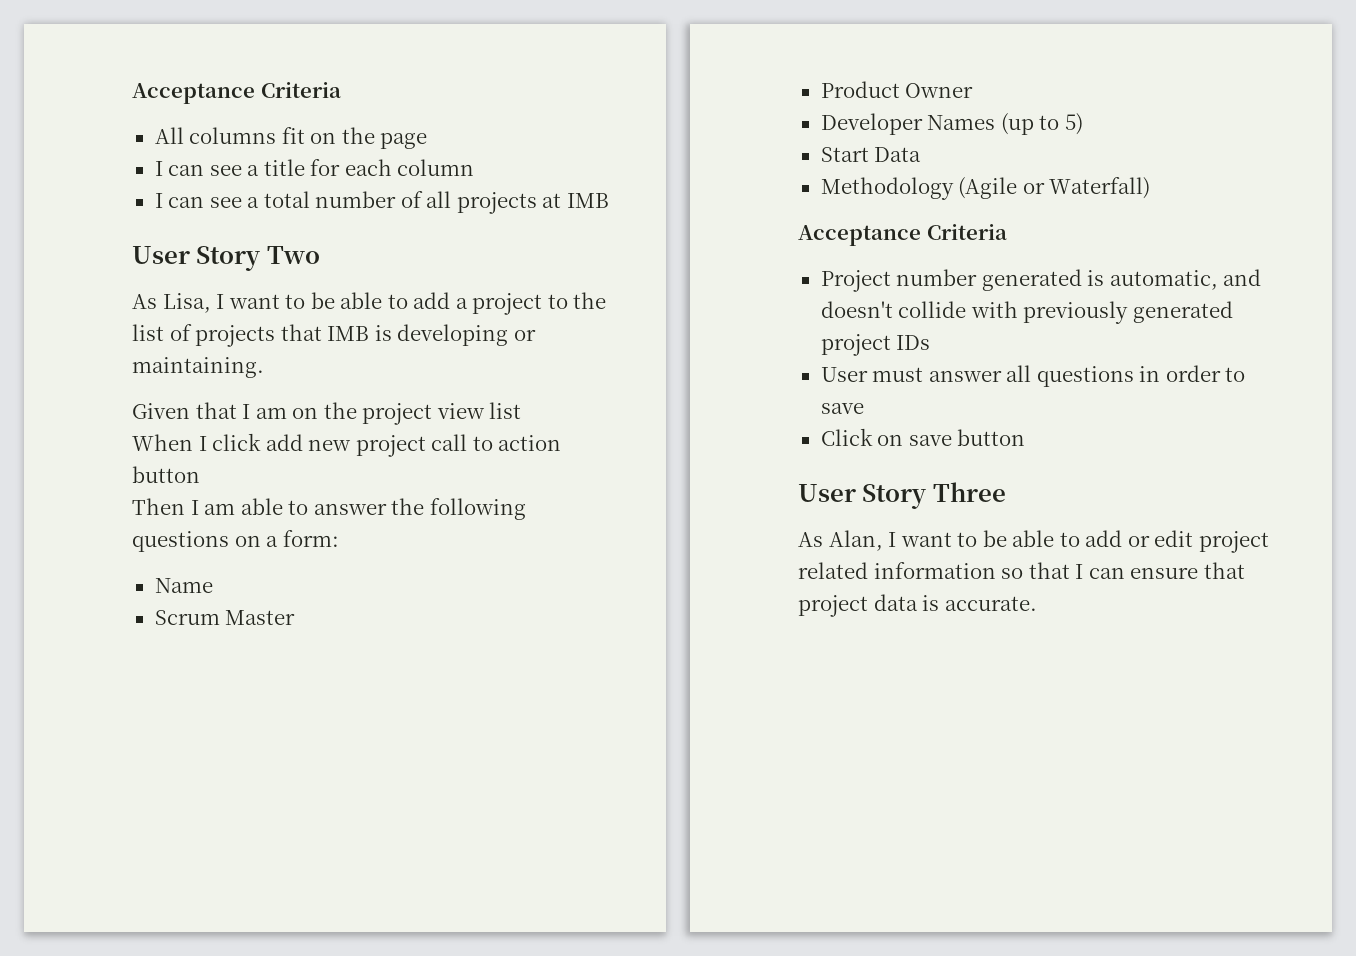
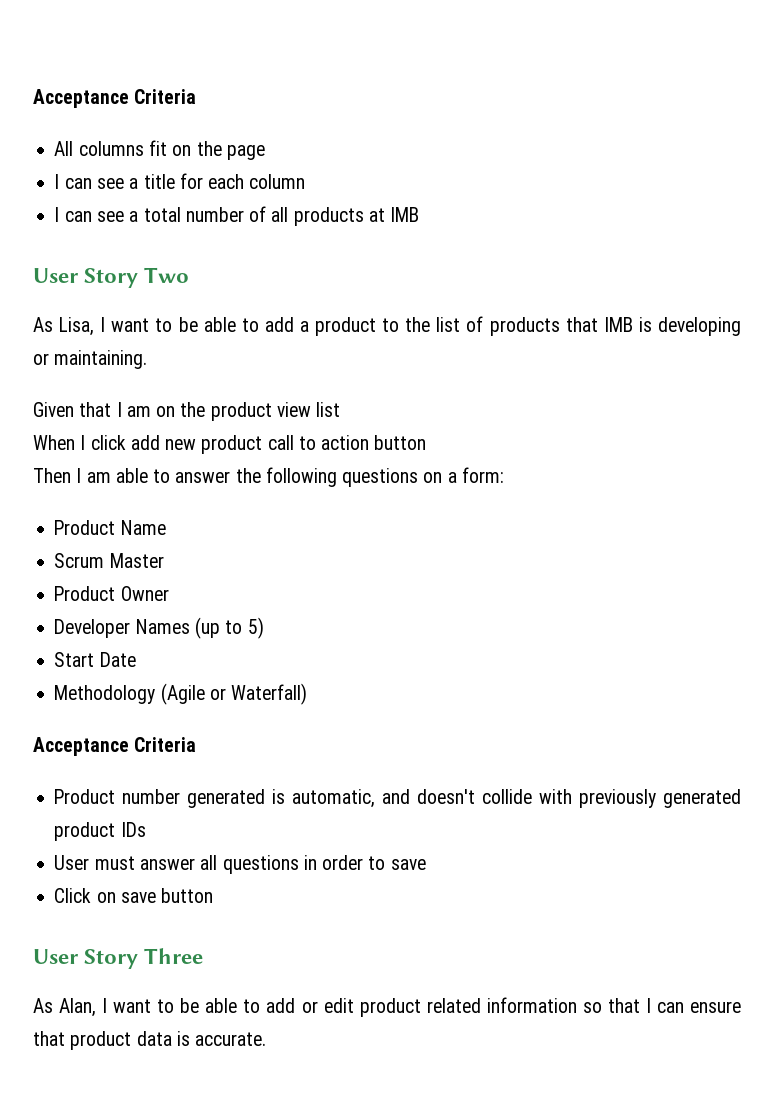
- I can see a total number of all projects at IMB
+ I can see a total number of all products at IMB
- As Lisa, I want to be able to add a project to the list of projects that IMB is developing or maintaining.
+ As Lisa, I want to be able to add a product to the list of products that IMB is developing or maintaining.
- Given that I am on the project view list
+ Given that I am on the product view list
- When I click add new project call to action button
+ When I click add new product call to action button
- Name
+ Product Name
- Start Data
+ Start Date
- Project number generated is automatic, and doesn't collide with previously generated project IDs
+ Product number generated is automatic, and doesn't collide with previously generated product IDs
- As Alan, I want to be able to add or edit project related information so that I can ensure that project data is accurate.
+ As Alan, I want to be able to add or edit product related information so that I can ensure that product data is accurate.

